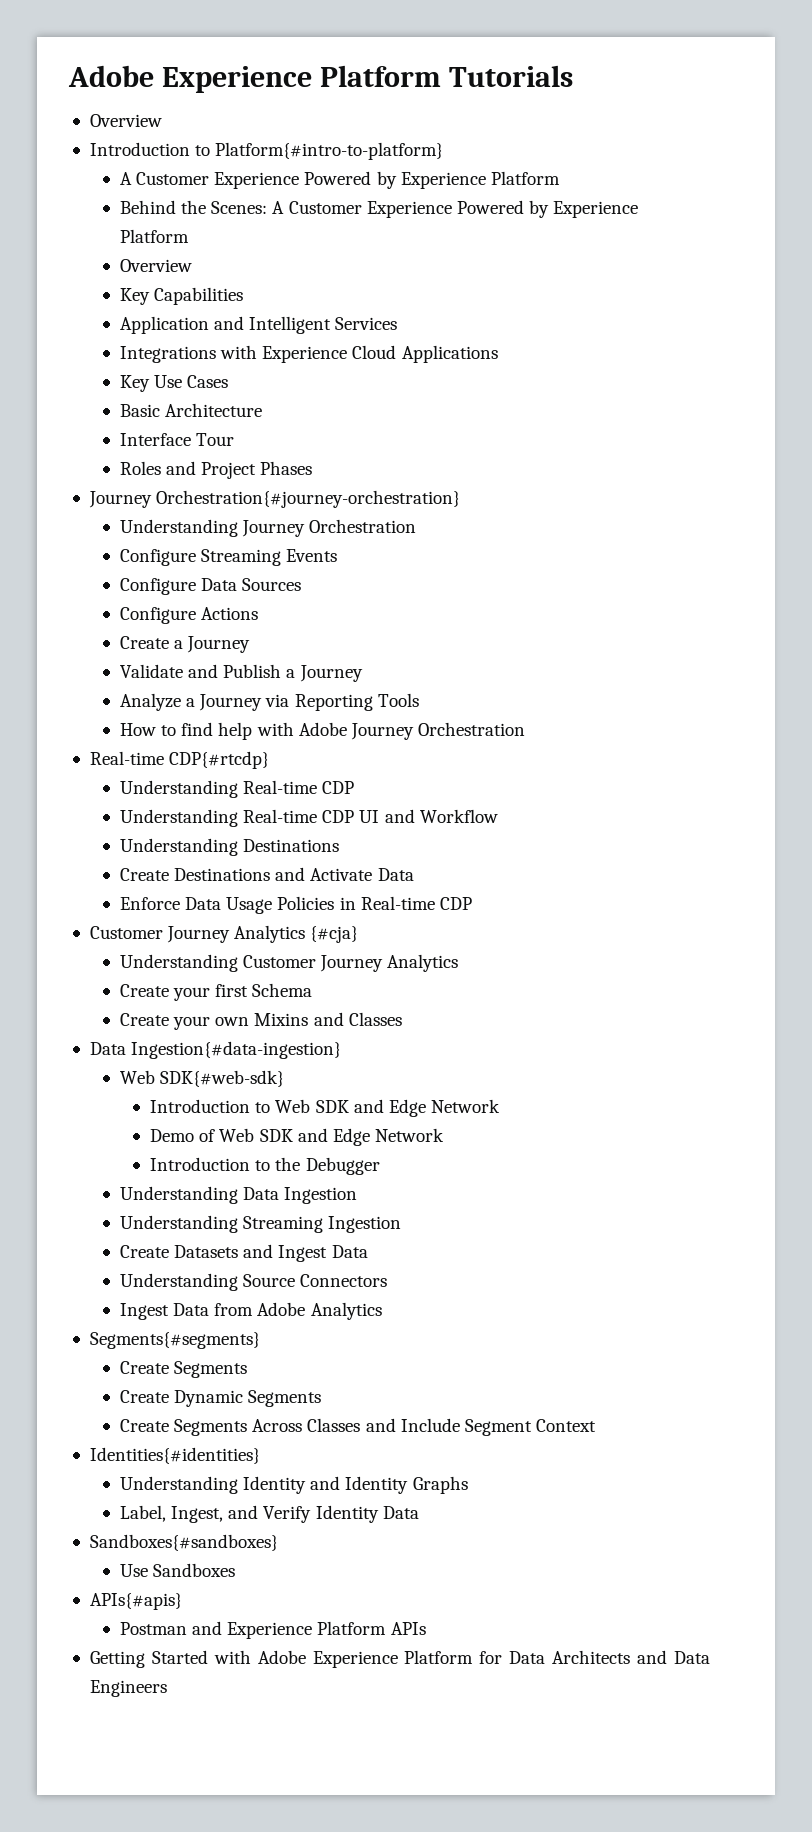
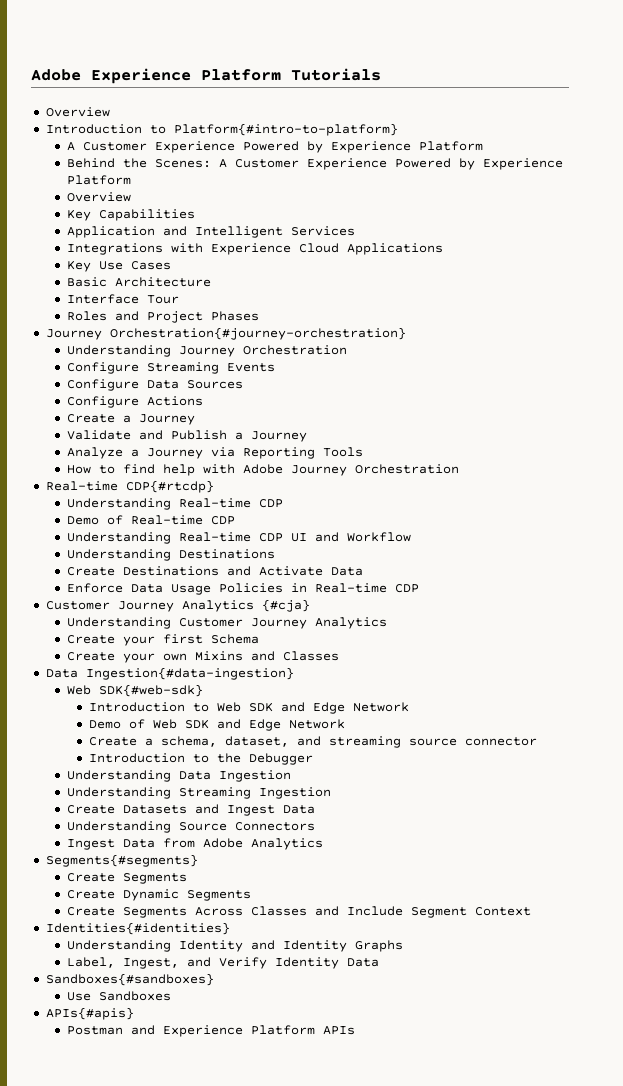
+ Demo of Real-time CDP
+ Create a schema, dataset, and streaming source connector
- Getting Started with Adobe Experience Platform for Data Architects and Data Engineers

